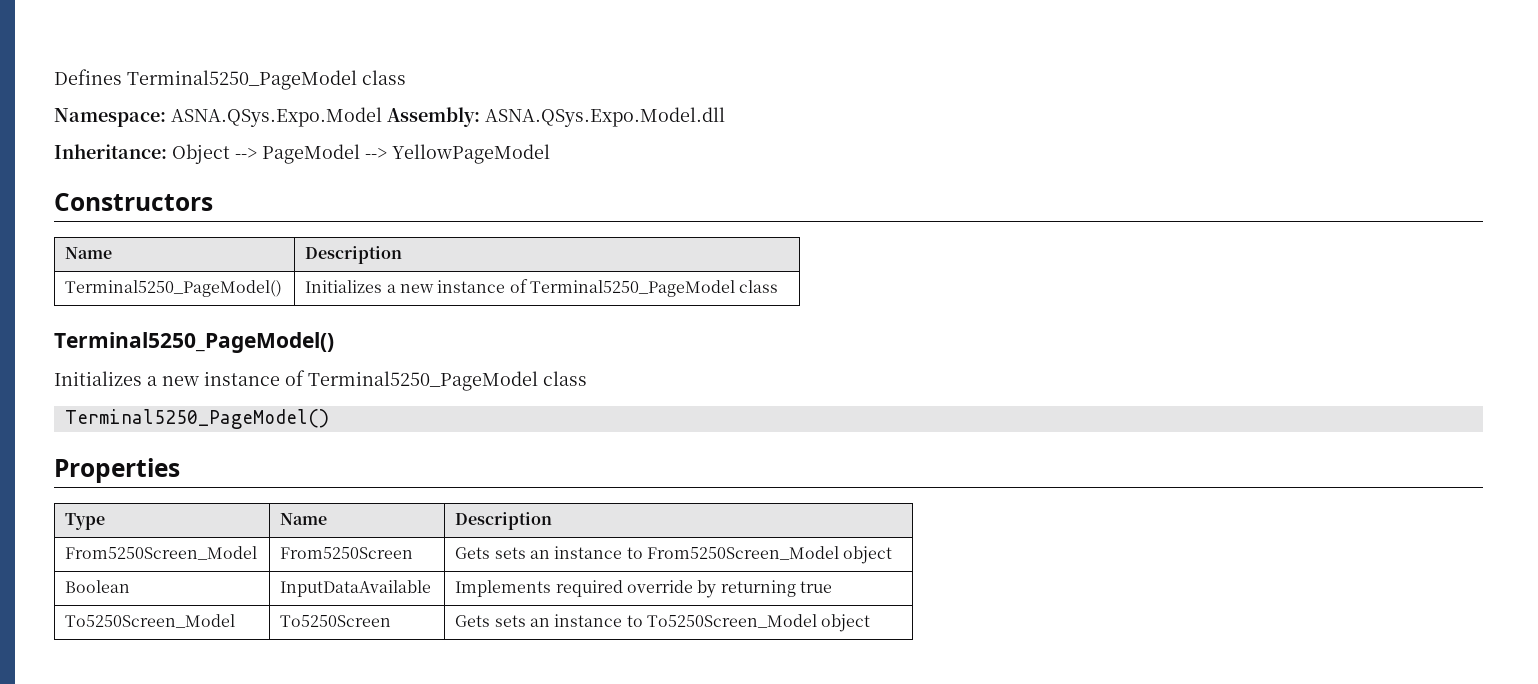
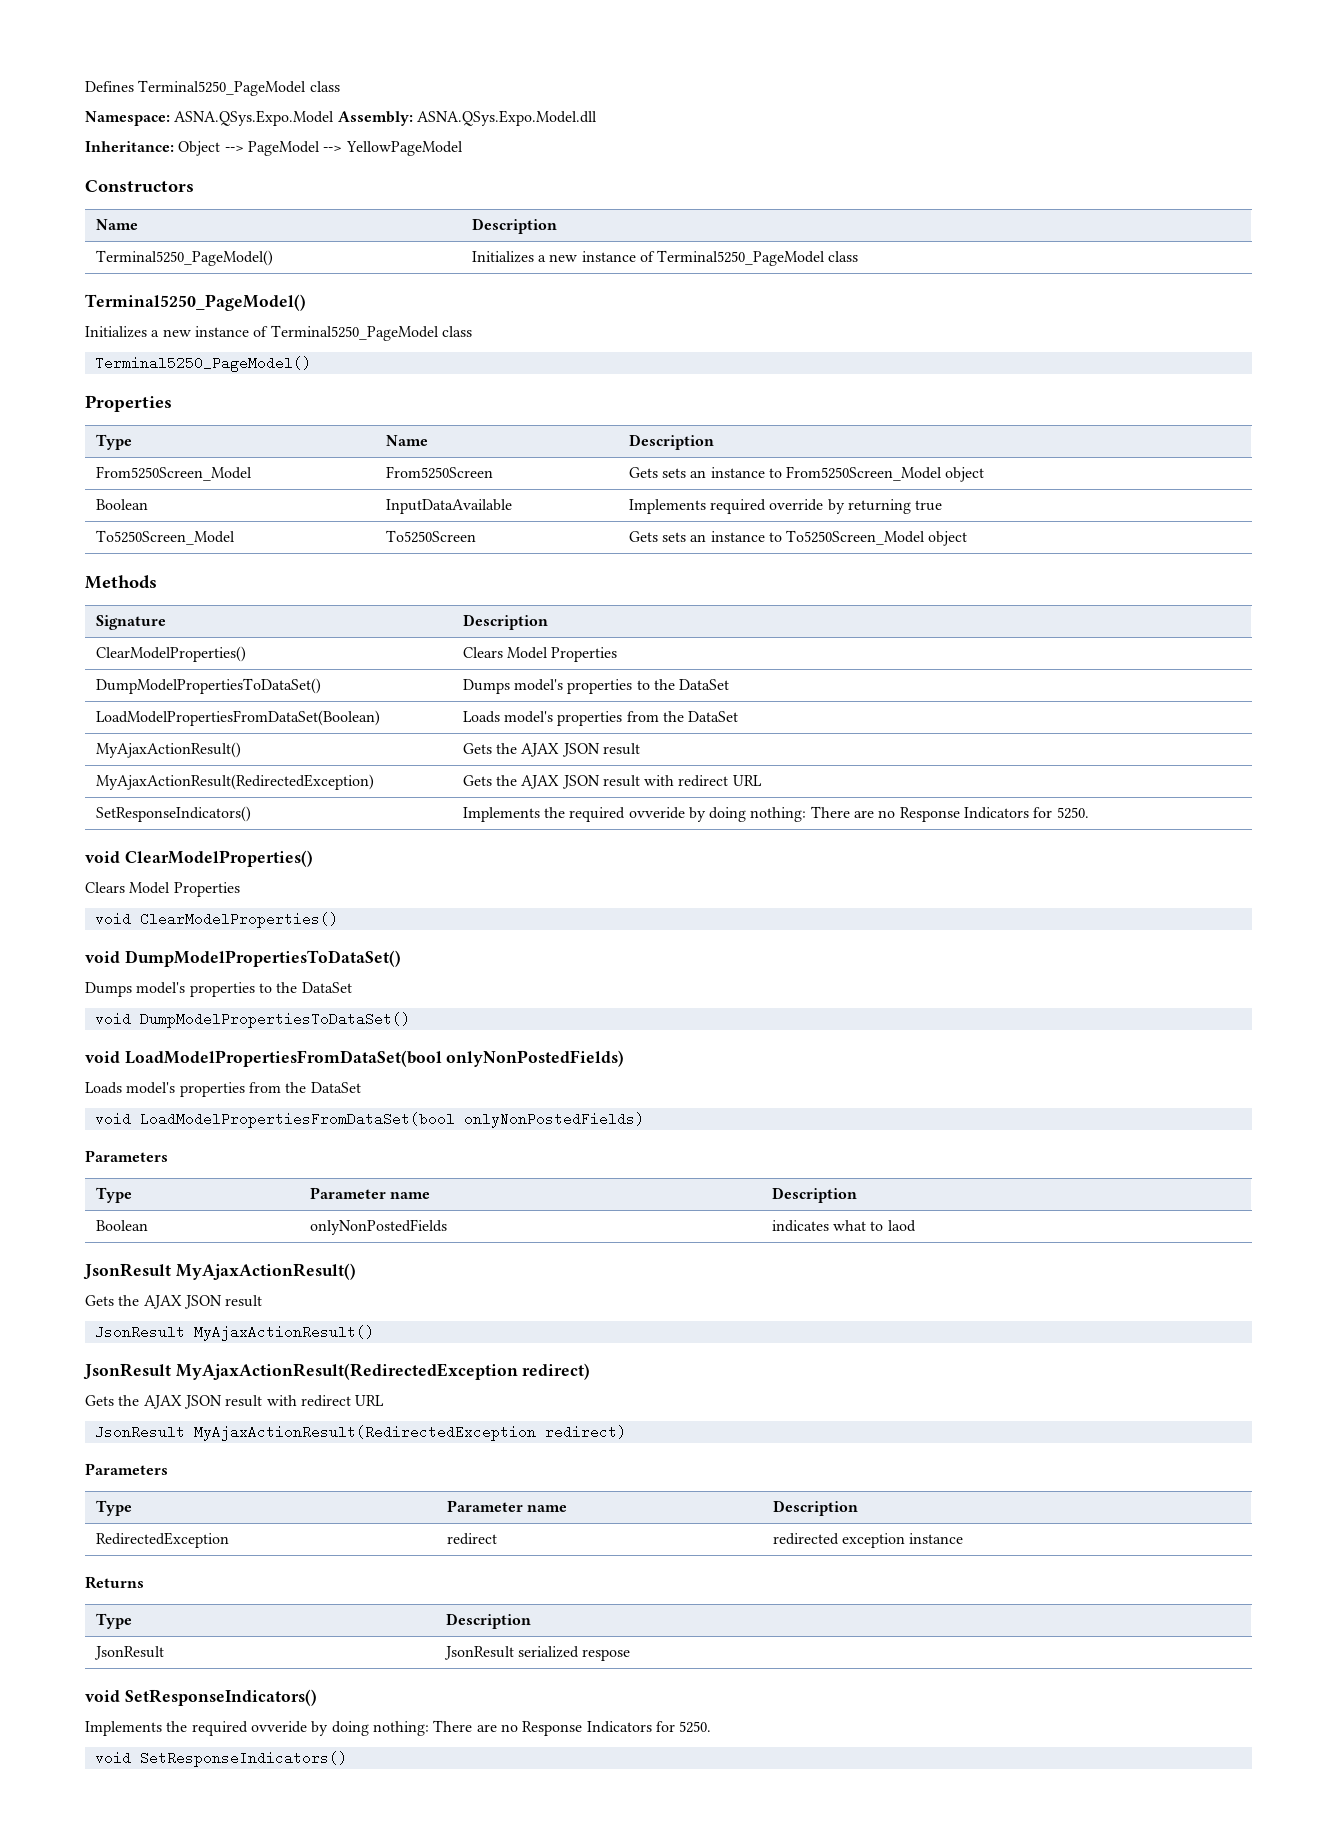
+ Methods
+ Signature | Description
+ ClearModelProperties() | Clears Model Properties
+ DumpModelPropertiesToDataSet() | Dumps model's properties to the DataSet
+ LoadModelPropertiesFromDataSet(Boolean) | Loads model's properties from the DataSet
+ MyAjaxActionResult() | Gets the AJAX JSON result
+ MyAjaxActionResult(RedirectedException) | Gets the AJAX JSON result with redirect URL
+ SetResponseIndicators() | Implements the required ovveride by doing nothing: There are no Response Indicators for 5250.
+ void ClearModelProperties()
+ Clears Model Properties
+ void ClearModelProperties()
+ void DumpModelPropertiesToDataSet()
+ Dumps model's properties to the DataSet
+ void DumpModelPropertiesToDataSet()
+ void LoadModelPropertiesFromDataSet(bool onlyNonPostedFields)
+ Loads model's properties from the DataSet
+ void LoadModelPropertiesFromDataSet(bool onlyNonPostedFields)
+ Parameters
+ Type | Parameter name | Description
+ Boolean | onlyNonPostedFields | indicates what to laod
+ JsonResult MyAjaxActionResult()
+ Gets the AJAX JSON result
+ JsonResult MyAjaxActionResult()
+ JsonResult MyAjaxActionResult(RedirectedException redirect)
+ Gets the AJAX JSON result with redirect URL
+ JsonResult MyAjaxActionResult(RedirectedException redirect)
+ Parameters
+ Type | Parameter name | Description
+ RedirectedException | redirect | redirected exception instance
+ Returns
+ Type | Description
+ JsonResult | JsonResult serialized respose
+ void SetResponseIndicators()
+ Implements the required ovveride by doing nothing: There are no Response Indicators for 5250.
+ void SetResponseIndicators()

